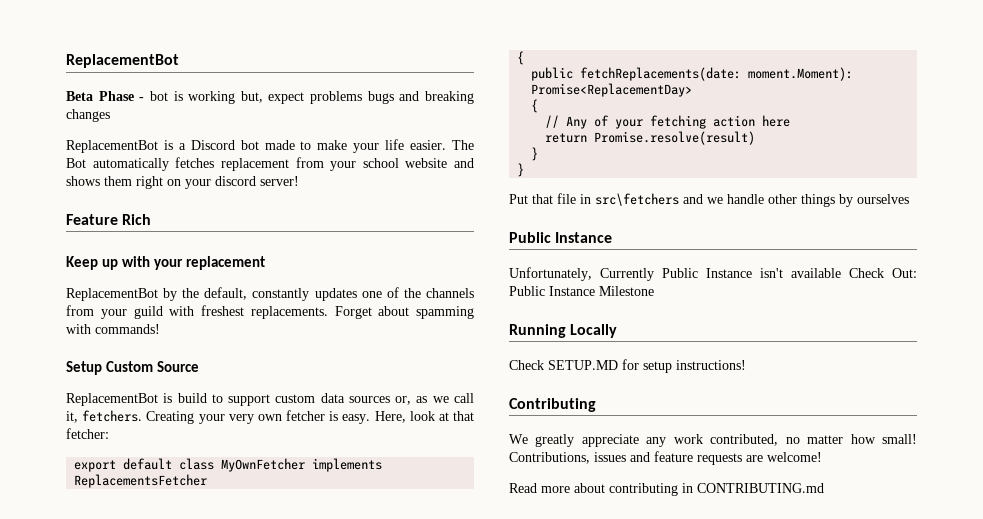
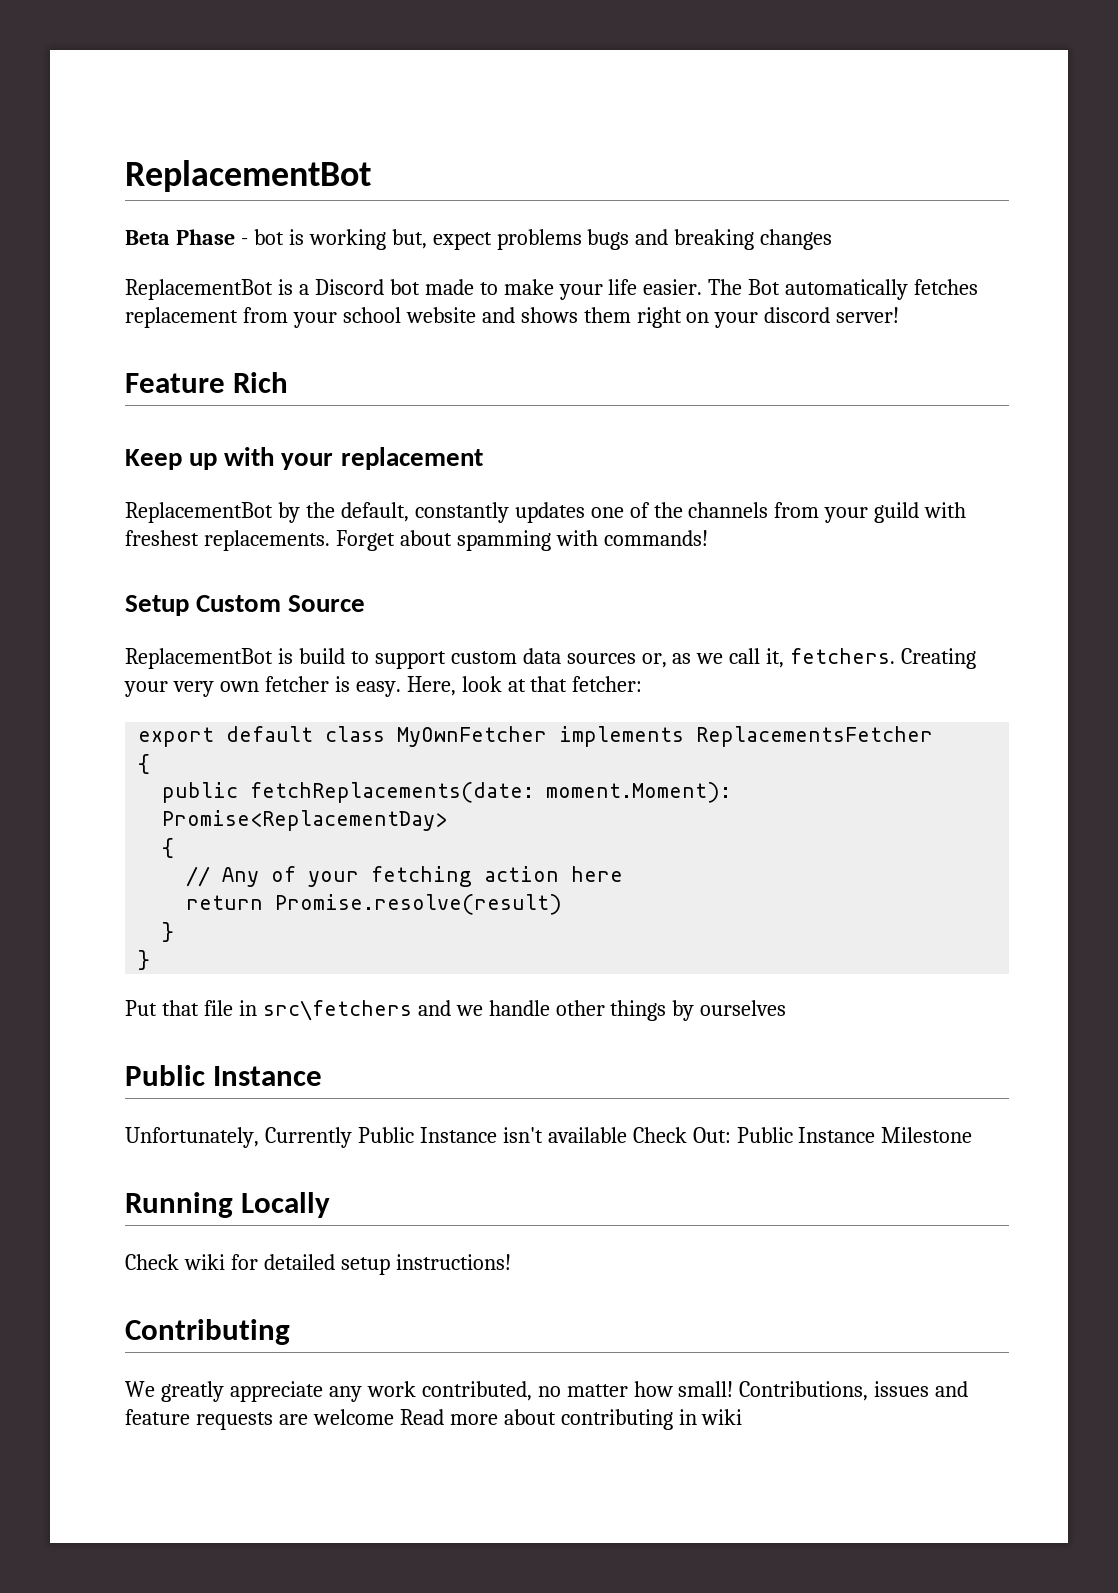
- Check SETUP.MD for setup instructions!
+ Check wiki for detailed setup instructions!
- Contributions, issues and feature requests are welcome!
- Read more about contributing in CONTRIBUTING.md
+ Contributions, issues and feature requests are welcome Read more about contributing in wiki

